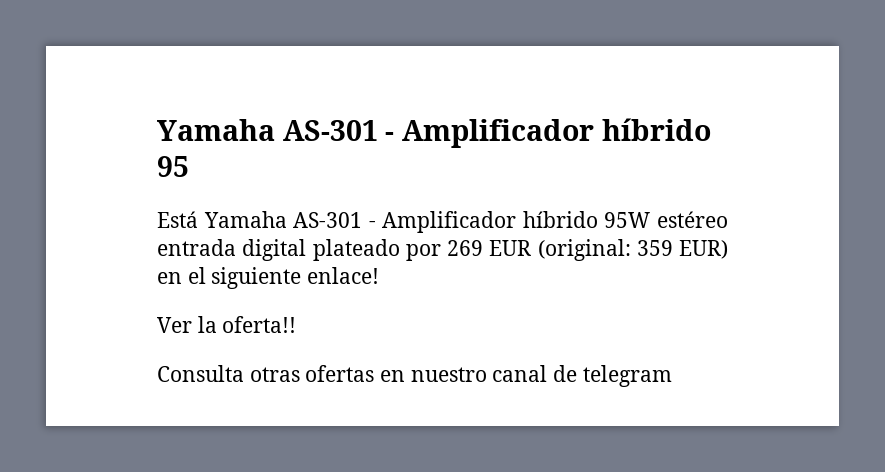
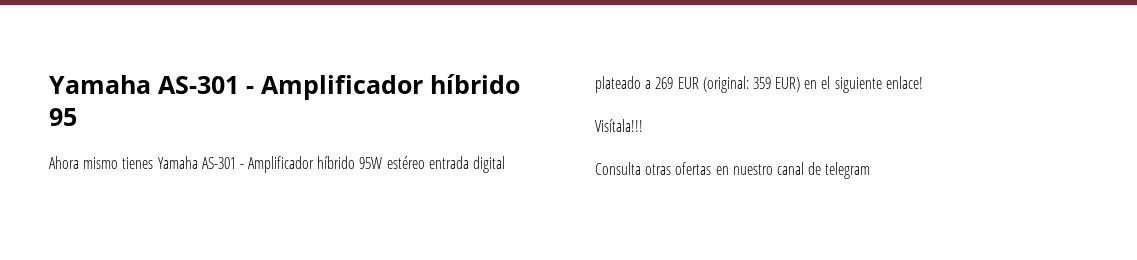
- Está Yamaha AS-301 - Amplificador híbrido 95W estéreo entrada digital plateado por 269 EUR (original: 359 EUR) en el siguiente enlace!
+ Ahora mismo tienes Yamaha AS-301 - Amplificador híbrido 95W estéreo entrada digital plateado a 269 EUR (original: 359 EUR) en el siguiente enlace!
- Ver la oferta!!
+ Visítala!!!

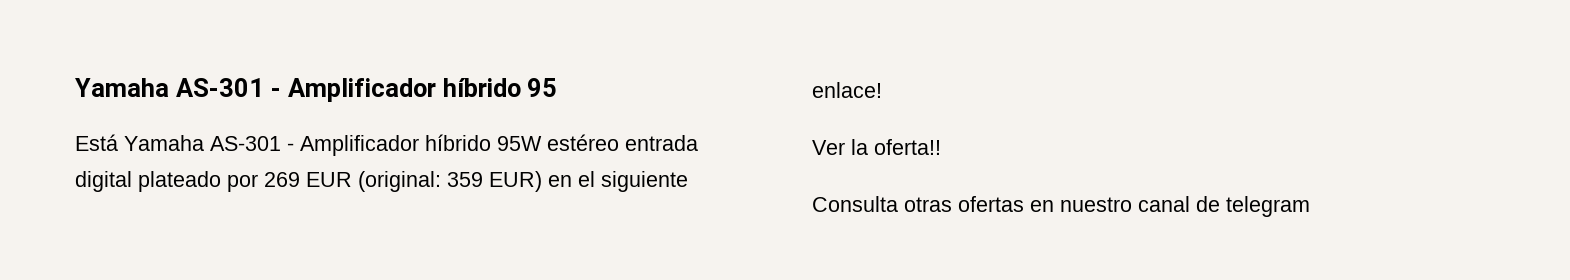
- Ahora mismo tienes Yamaha AS-301 - Amplificador híbrido 95W estéreo entrada digital plateado a 269 EUR (original: 359 EUR) en el siguiente enlace!
+ Está Yamaha AS-301 - Amplificador híbrido 95W estéreo entrada digital plateado por 269 EUR (original: 359 EUR) en el siguiente enlace!
- Visítala!!!
+ Ver la oferta!!

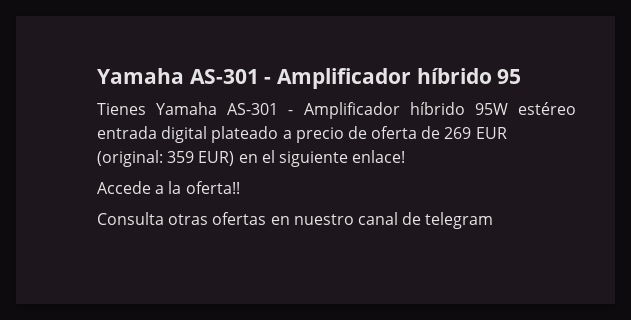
- Está Yamaha AS-301 - Amplificador híbrido 95W estéreo entrada digital plateado por 269 EUR (original: 359 EUR) en el siguiente enlace!
+ Tienes Yamaha AS-301 - Amplificador híbrido 95W estéreo entrada digital plateado a precio de oferta de 269 EUR (original: 359 EUR) en el siguiente enlace!
- Ver la oferta!!
+ Accede a la oferta!!

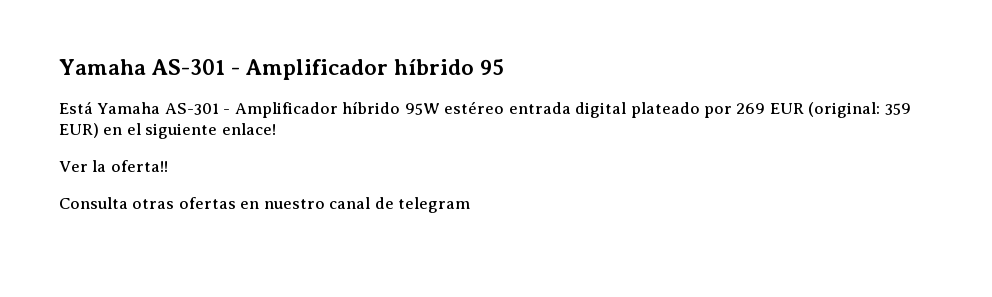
- Tienes Yamaha AS-301 - Amplificador híbrido 95W estéreo entrada digital plateado a precio de oferta de 269 EUR (original: 359 EUR) en el siguiente enlace!
+ Está Yamaha AS-301 - Amplificador híbrido 95W estéreo entrada digital plateado por 269 EUR (original: 359 EUR) en el siguiente enlace!
- Accede a la oferta!!
+ Ver la oferta!!

